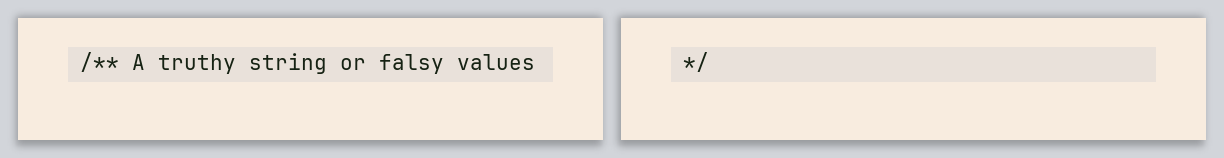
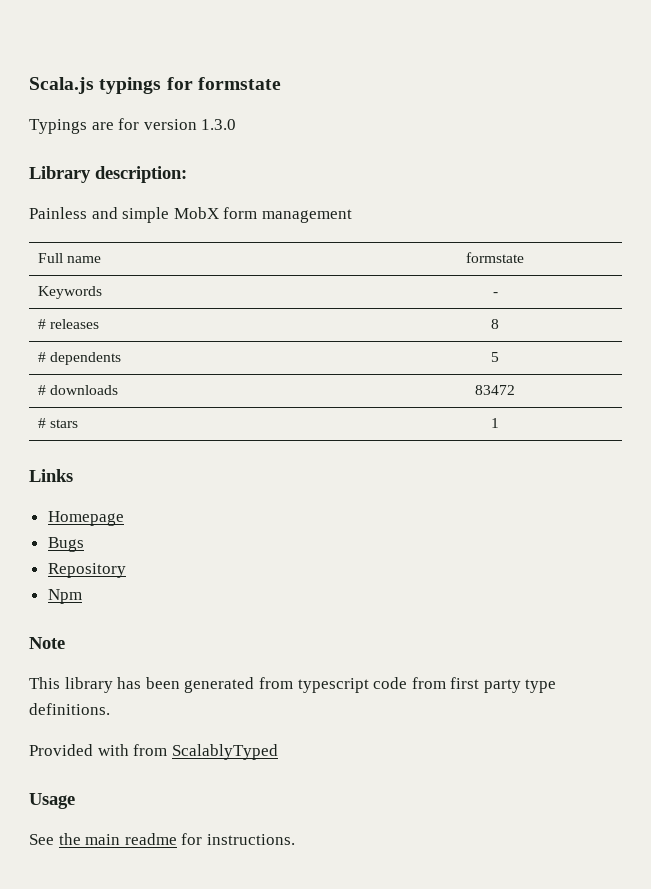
- /** A truthy string or falsy values */
+ Scala.js typings for formstate
+ Typings are for version 1.3.0
+ Library description:
+ Painless and simple MobX form management
+ Full name | formstate
+ Keywords | -
+ # releases | 8
+ # dependents | 5
+ # downloads | 83472
+ # stars | 1
+ Links
+ Homepage
+ Bugs
+ Repository
+ Npm
+ Note
+ This library has been generated from typescript code from first party type definitions.
+ Provided with from ScalablyTyped
+ Usage
+ See the main readme for instructions.

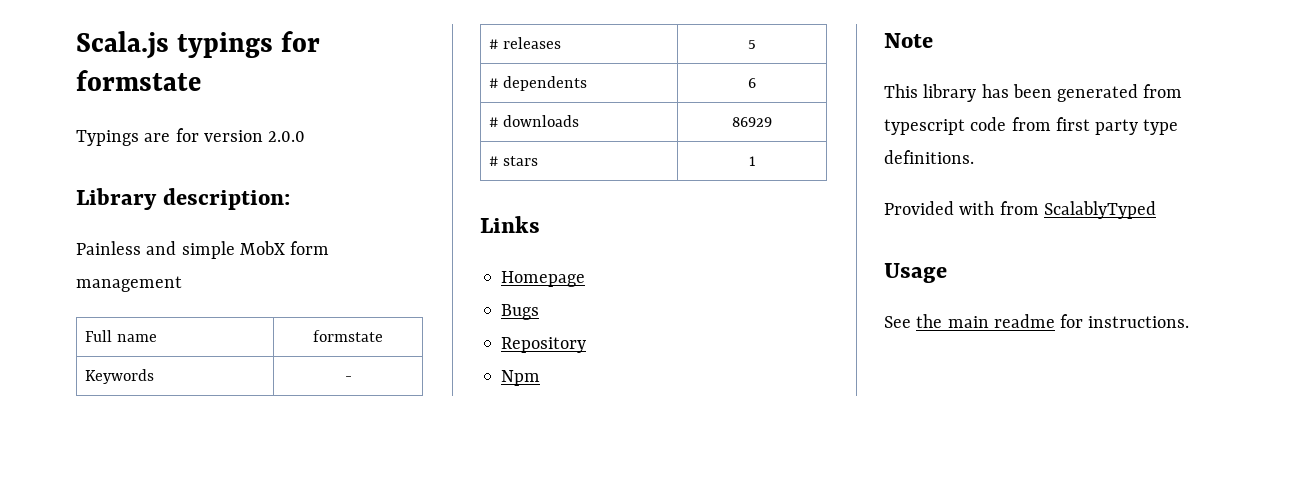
- Typings are for version 1.3.0
+ Typings are for version 2.0.0
- # releases | 8
+ # releases | 5
- # dependents | 5
+ # dependents | 6
- # downloads | 83472
+ # downloads | 86929

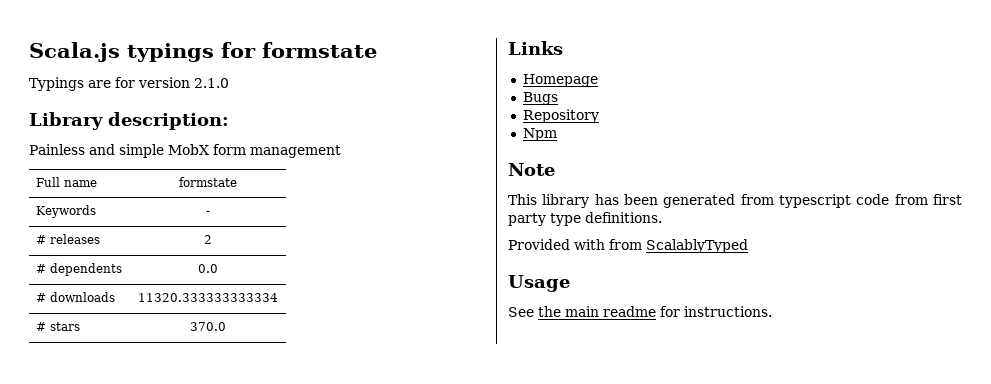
- Typings are for version 2.0.0
+ Typings are for version 2.1.0
- # releases | 5
+ # releases | 2
- # dependents | 6
+ # dependents | 0.0
- # downloads | 86929
+ # downloads | 11320.333333333334
- # stars | 1
+ # stars | 370.0

